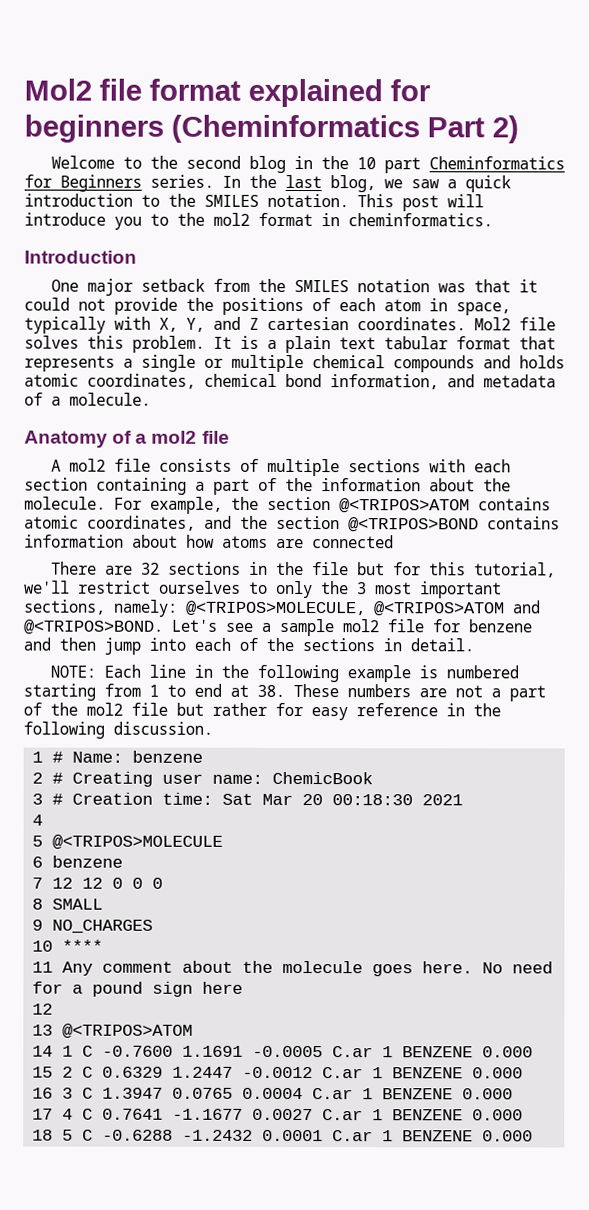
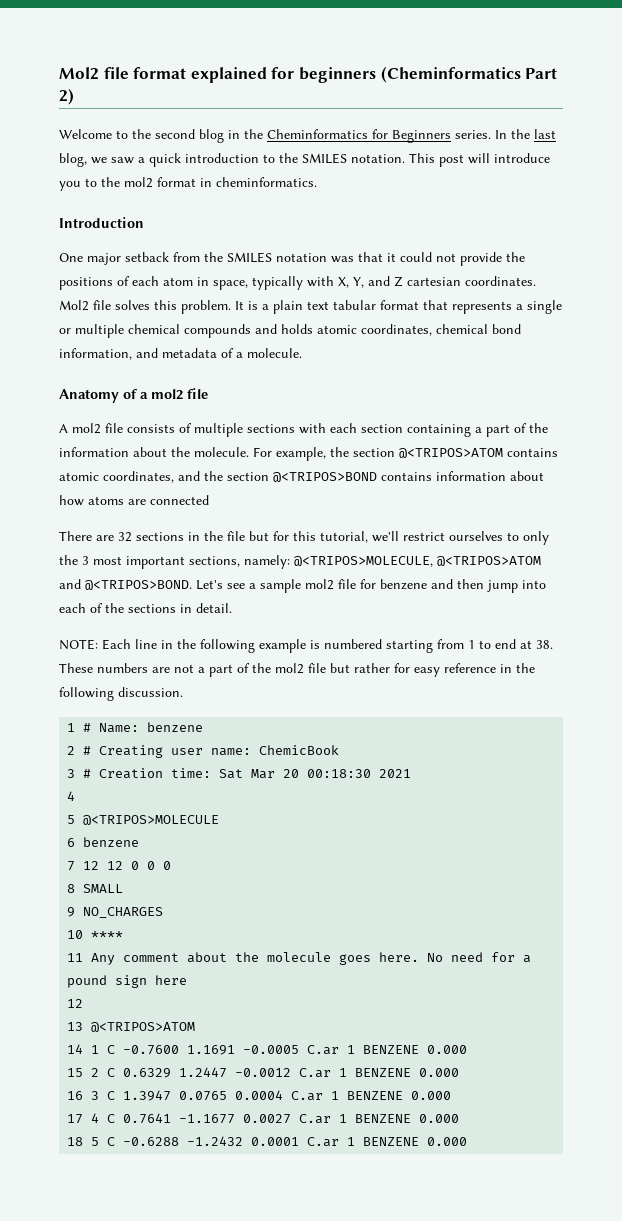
- Welcome to the second blog in the 10 part Cheminformatics for Beginners series.
+ Welcome to the second blog in the Cheminformatics for Beginners series.

